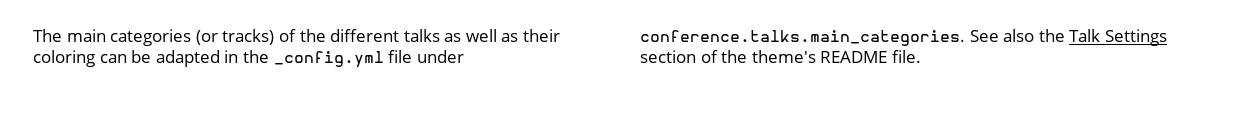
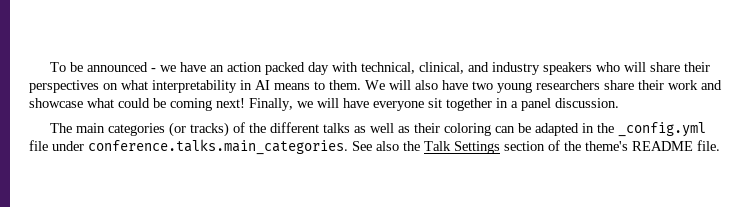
+ To be announced - we have an action packed day with technical, clinical, and industry speakers who will share their perspectives on what interpretability in AI means to them. We will also have two young researchers share their work and showcase what could be coming next! Finally, we will have everyone sit together in a panel discussion.

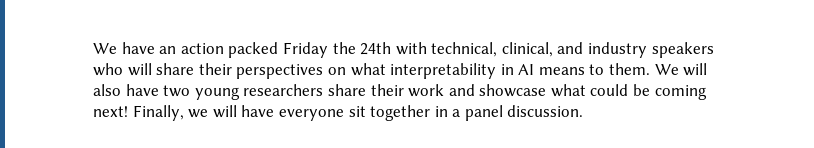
- To be announced - we have an action packed day with technical, clinical, and industry speakers who will share their perspectives on what interpretability in AI means to them.
+ We have an action packed Friday the 24th with technical, clinical, and industry speakers who will share their perspectives on what interpretability in AI means to them.
- The main categories (or tracks) of the different talks as well as their coloring can be adapted in the _config.yml file under conference.talks.main_categories. See also the Talk Settings section of the theme's README file.

